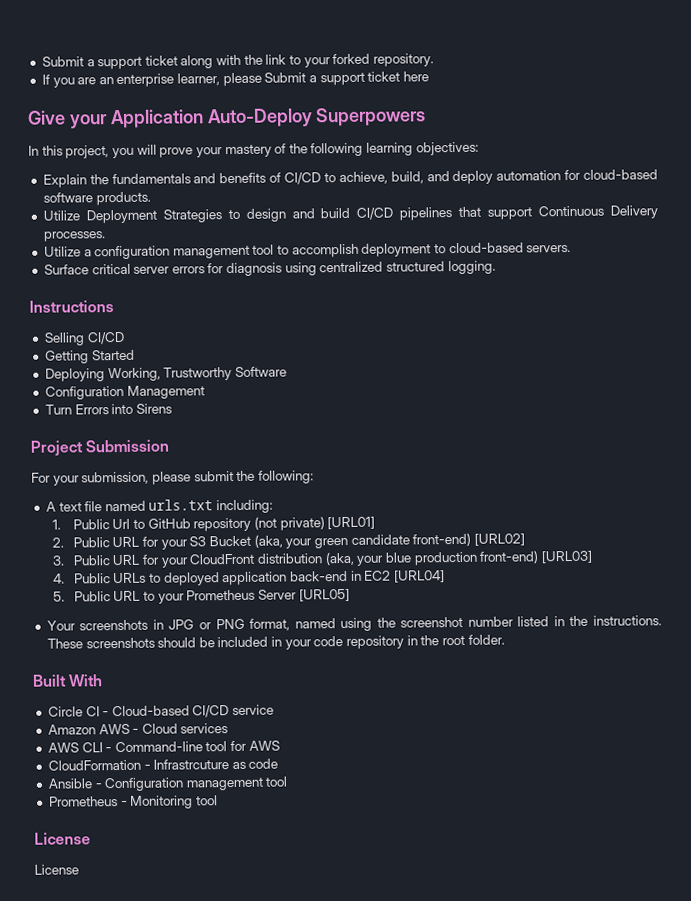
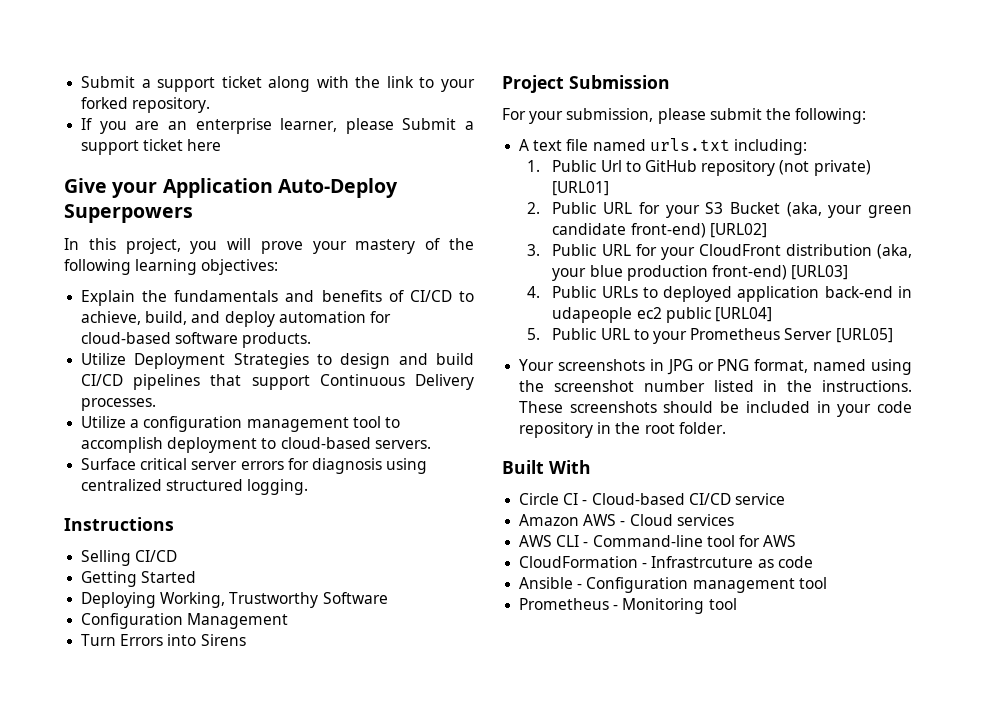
- 4. Public URLs to deployed application back-end in EC2 [URL04]
+ 4. Public URLs to deployed application back-end in udapeople ec2 public [URL04]
  Prometheus - Monitoring tool
- License
- License

